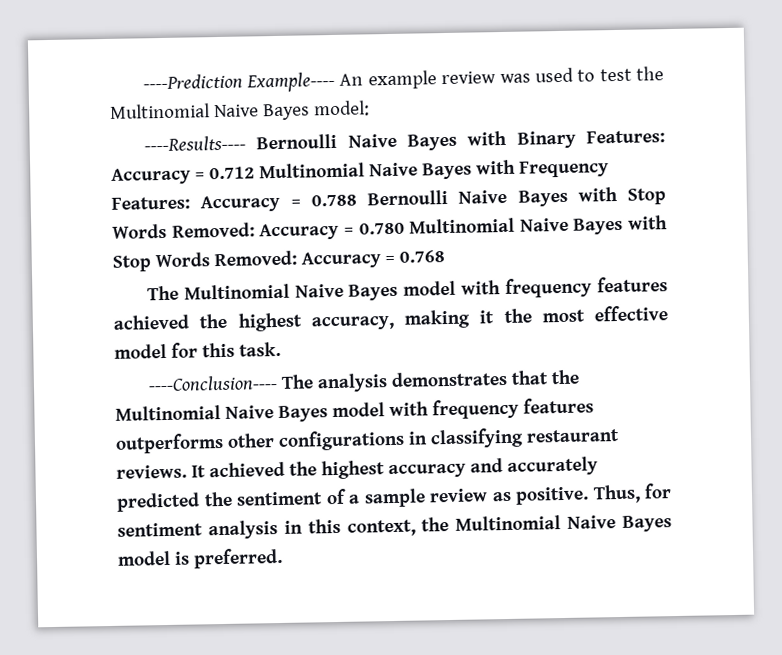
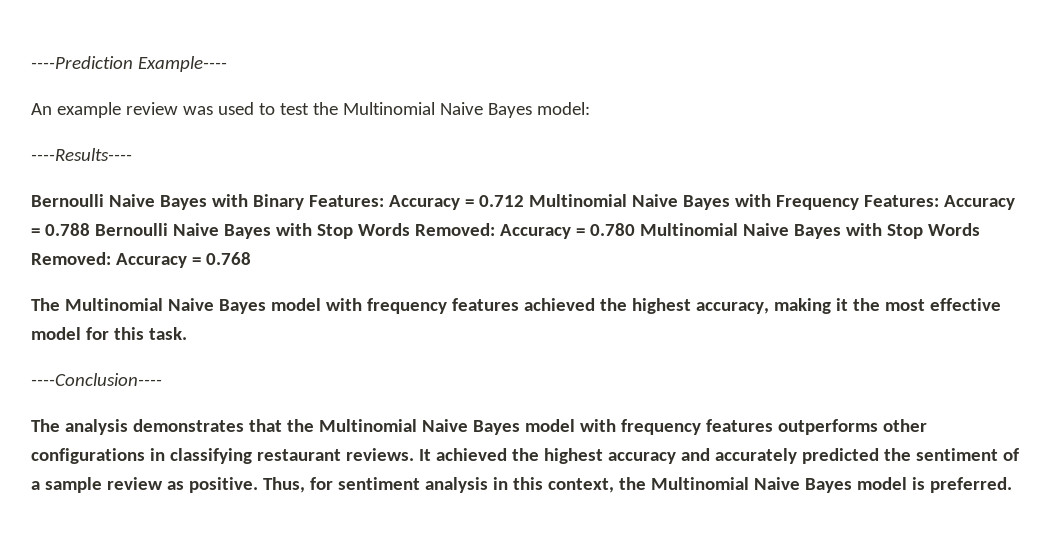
- ----Prediction Example---- An example review was used to test the Multinomial Naive Bayes model:
+ ----Prediction Example----
+ An example review was used to test the Multinomial Naive Bayes model:
- ----Results---- Bernoulli Naive Bayes with Binary Features: Accuracy = 0.712 Multinomial Naive Bayes with Frequency Features: Accuracy = 0.788 Bernoulli Naive Bayes with Stop Words Removed: Accuracy = 0.780 Multinomial Naive Bayes with Stop Words Removed: Accuracy = 0.768
+ ----Results----
+ Bernoulli Naive Bayes with Binary Features: Accuracy = 0.712 Multinomial Naive Bayes with Frequency Features: Accuracy = 0.788 Bernoulli Naive Bayes with Stop Words Removed: Accuracy = 0.780 Multinomial Naive Bayes with Stop Words Removed: Accuracy = 0.768
- ----Conclusion---- The analysis demonstrates that the Multinomial Naive Bayes model with frequency features outperforms other configurations in classifying restaurant reviews.
+ ----Conclusion----
+ The analysis demonstrates that the Multinomial Naive Bayes model with frequency features outperforms other configurations in classifying restaurant reviews.

